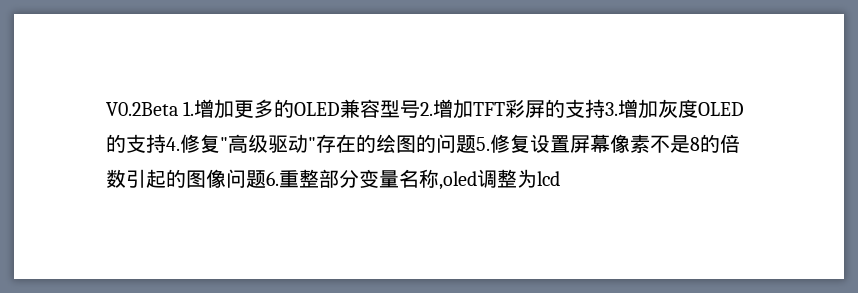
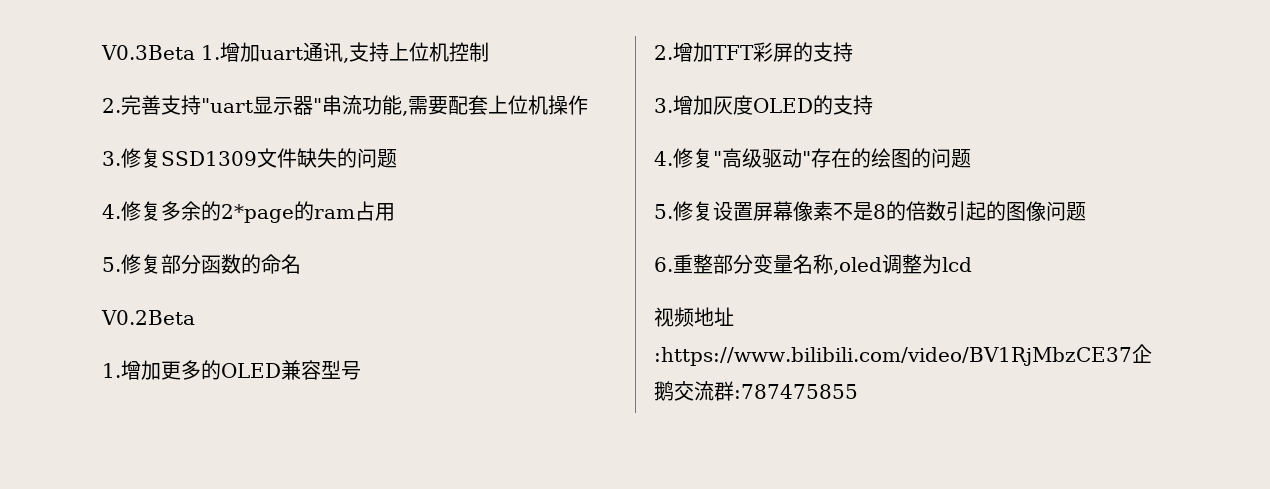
+ V0.3Beta 1.增加uart通讯,支持上位机控制
+ 2.完善支持"uart显示器"串流功能,需要配套上位机操作
+ 3.修复SSD1309文件缺失的问题
+ 4.修复多余的2*page的ram占用
+ 5.修复部分函数的命名
- V0.2Beta 1.增加更多的OLED兼容型号2.增加TFT彩屏的支持3.增加灰度OLED的支持4.修复"高级驱动"存在的绘图的问题5.修复设置屏幕像素不是8的倍数引起的图像问题6.重整部分变量名称,oled调整为lcd
+ V0.2Beta
+ 1.增加更多的OLED兼容型号
+ 2.增加TFT彩屏的支持
+ 3.增加灰度OLED的支持
+ 4.修复"高级驱动"存在的绘图的问题
+ 5.修复设置屏幕像素不是8的倍数引起的图像问题
+ 6.重整部分变量名称,oled调整为lcd
+ 视频地址:https://www.bilibili.com/video/BV1RjMbzCE37企鹅交流群:787475855

